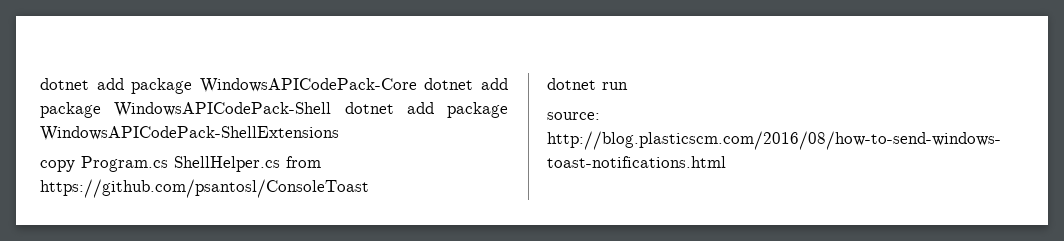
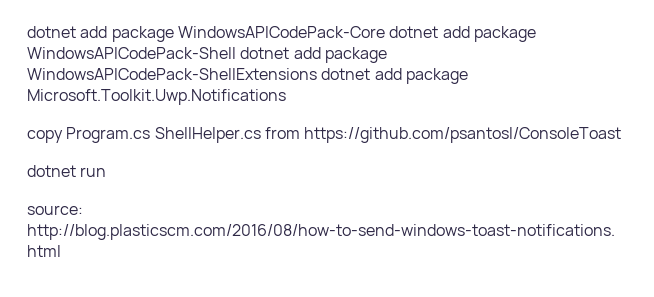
- dotnet add package WindowsAPICodePack-Core dotnet add package WindowsAPICodePack-Shell dotnet add package WindowsAPICodePack-ShellExtensions
+ dotnet add package WindowsAPICodePack-Core dotnet add package WindowsAPICodePack-Shell dotnet add package WindowsAPICodePack-ShellExtensions dotnet add package Microsoft.Toolkit.Uwp.Notifications

